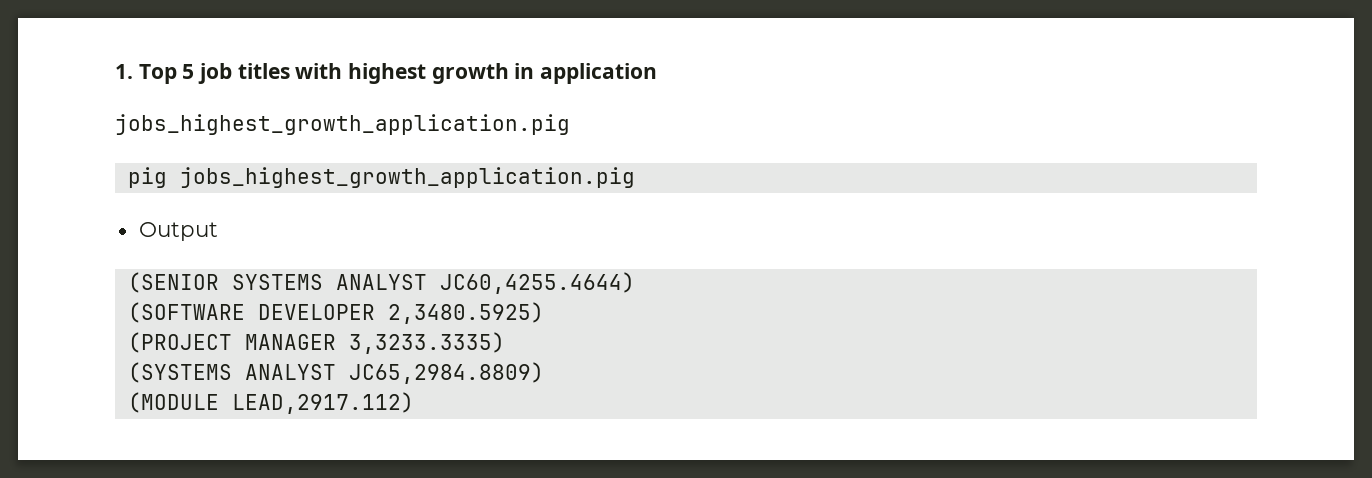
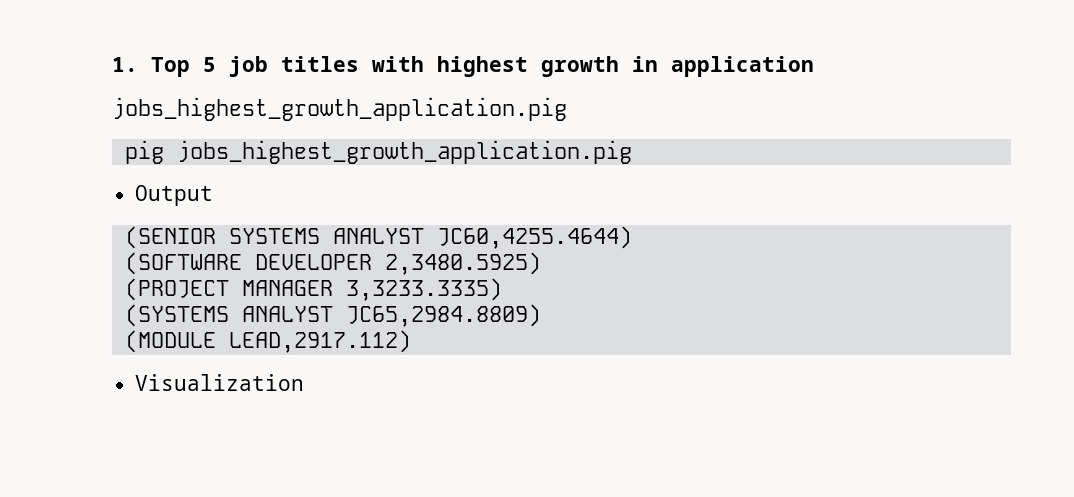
+ Visualization

